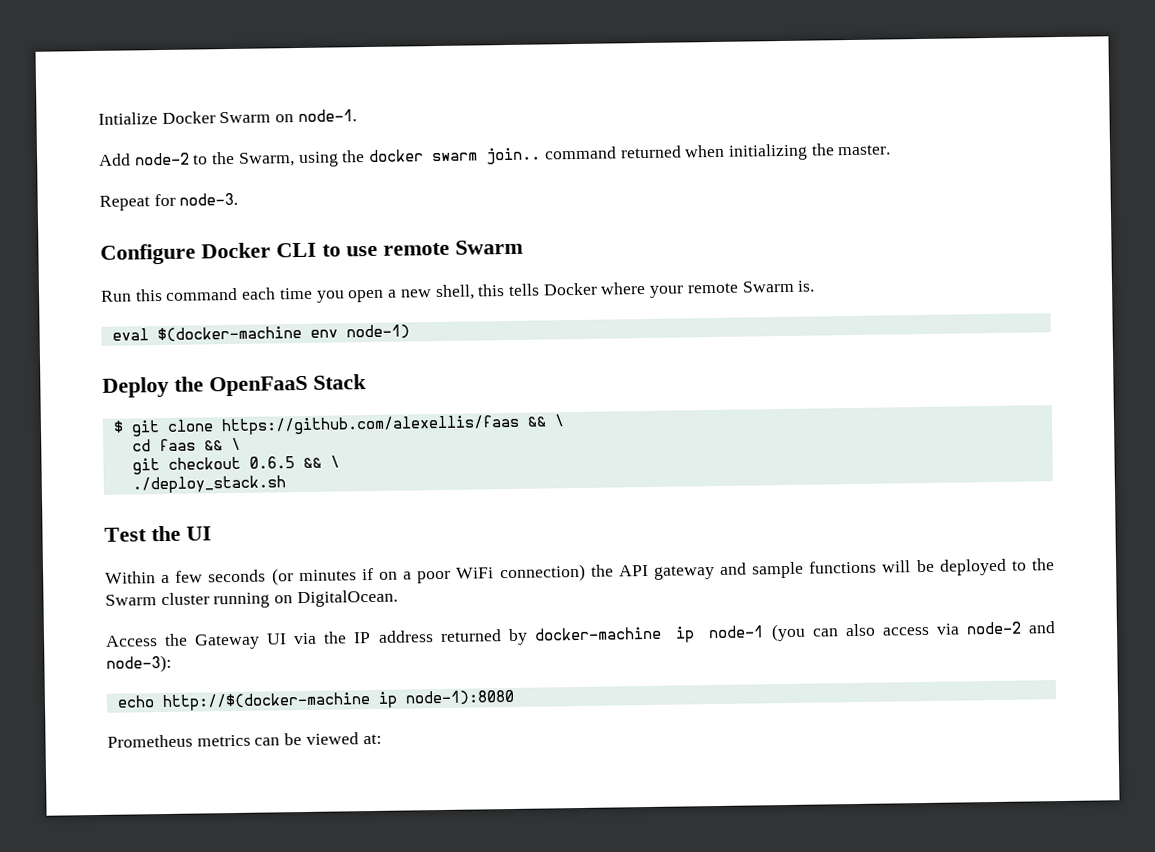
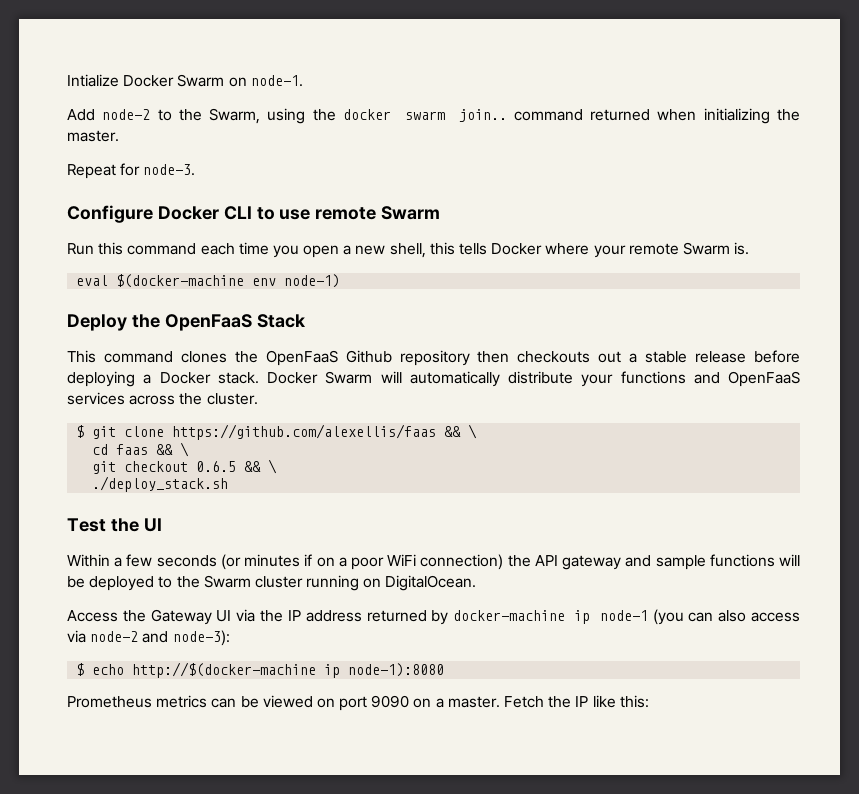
+ This command clones the OpenFaaS Github repository then checkouts out a stable release before deploying a Docker stack. Docker Swarm will automatically distribute your functions and OpenFaaS services across the cluster.
- echo http://$(docker-machine ip node-1):8080
+ $ echo http://$(docker-machine ip node-1):8080
- Prometheus metrics can be viewed at:
+ Prometheus metrics can be viewed on port 9090 on a master. Fetch the IP like this:

